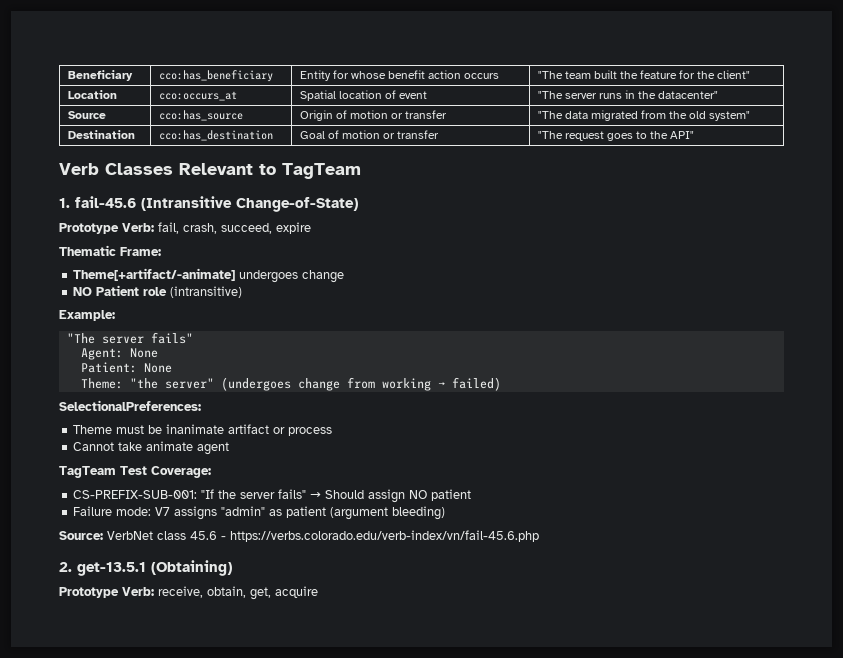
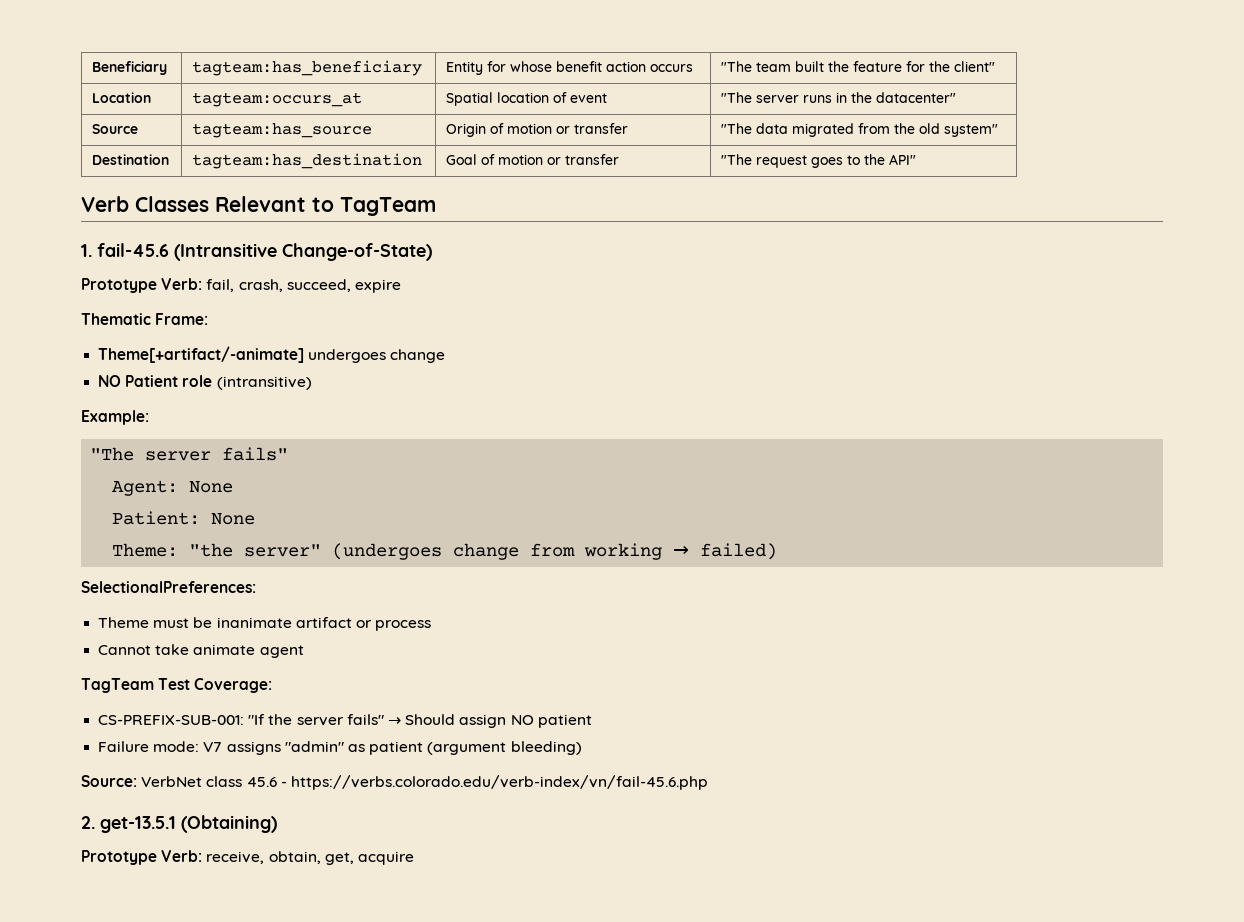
- Beneficiary | cco:has_beneficiary | Entity for whose benefit action occurs | "The team built the feature for the client"
+ Beneficiary | tagteam:has_beneficiary | Entity for whose benefit action occurs | "The team built the feature for the client"
- Location | cco:occurs_at | Spatial location of event | "The server runs in the datacenter"
+ Location | tagteam:occurs_at | Spatial location of event | "The server runs in the datacenter"
- Source | cco:has_source | Origin of motion or transfer | "The data migrated from the old system"
+ Source | tagteam:has_source | Origin of motion or transfer | "The data migrated from the old system"
- Destination | cco:has_destination | Goal of motion or transfer | "The request goes to the API"
+ Destination | tagteam:has_destination | Goal of motion or transfer | "The request goes to the API"

